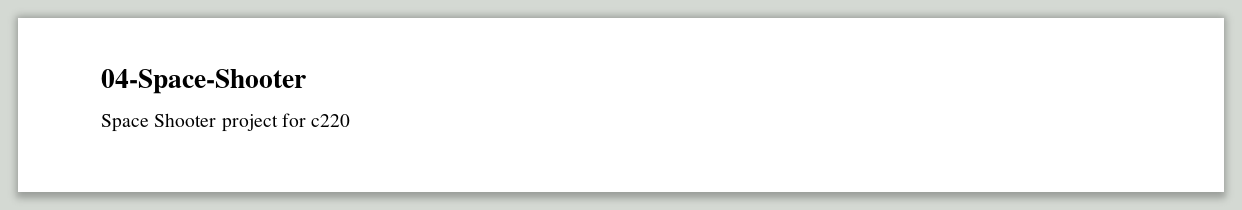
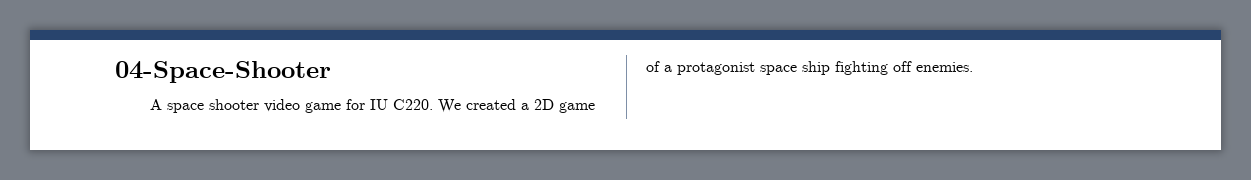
- Space Shooter project for c220
+ A space shooter video game for IU C220. We created a 2D game of a protagonist space ship fighting off enemies.

